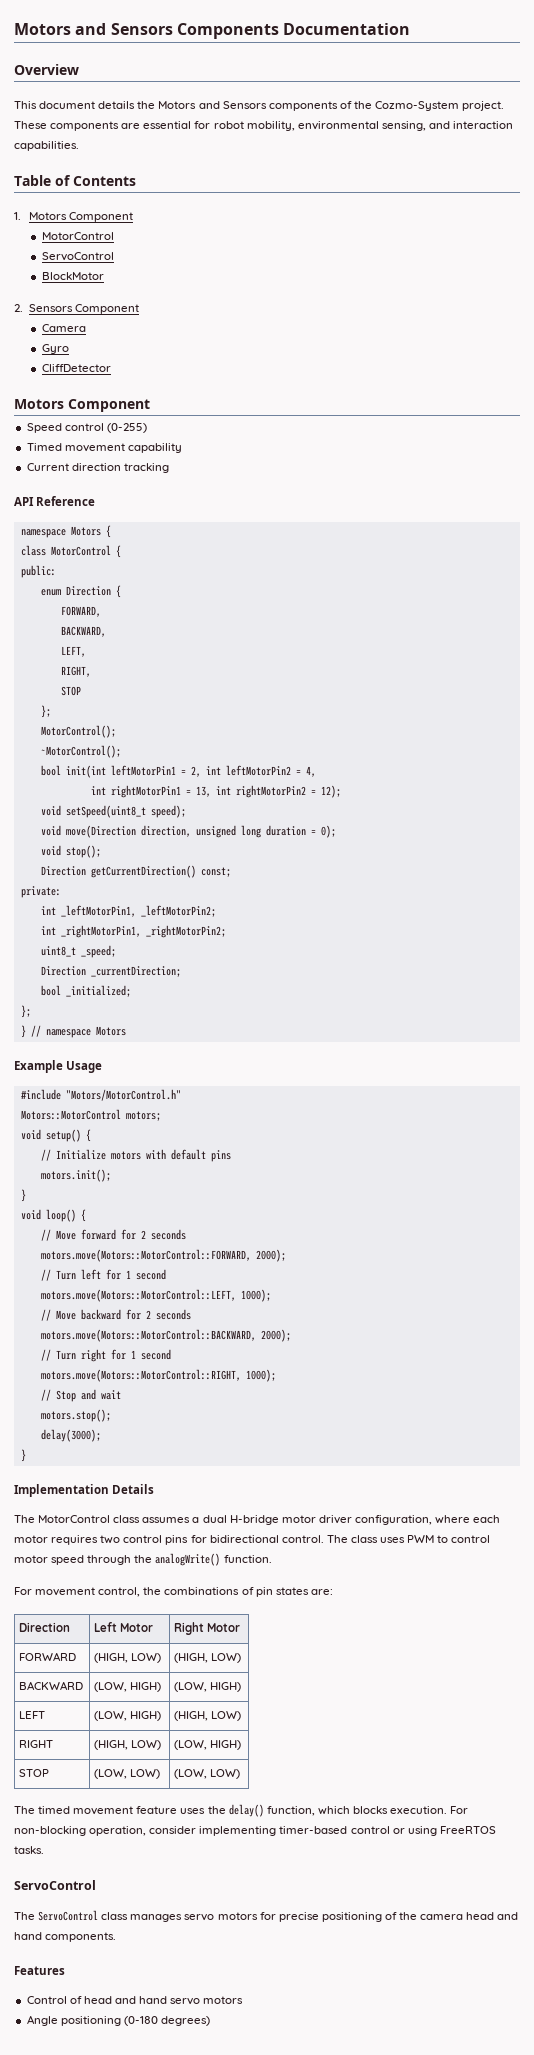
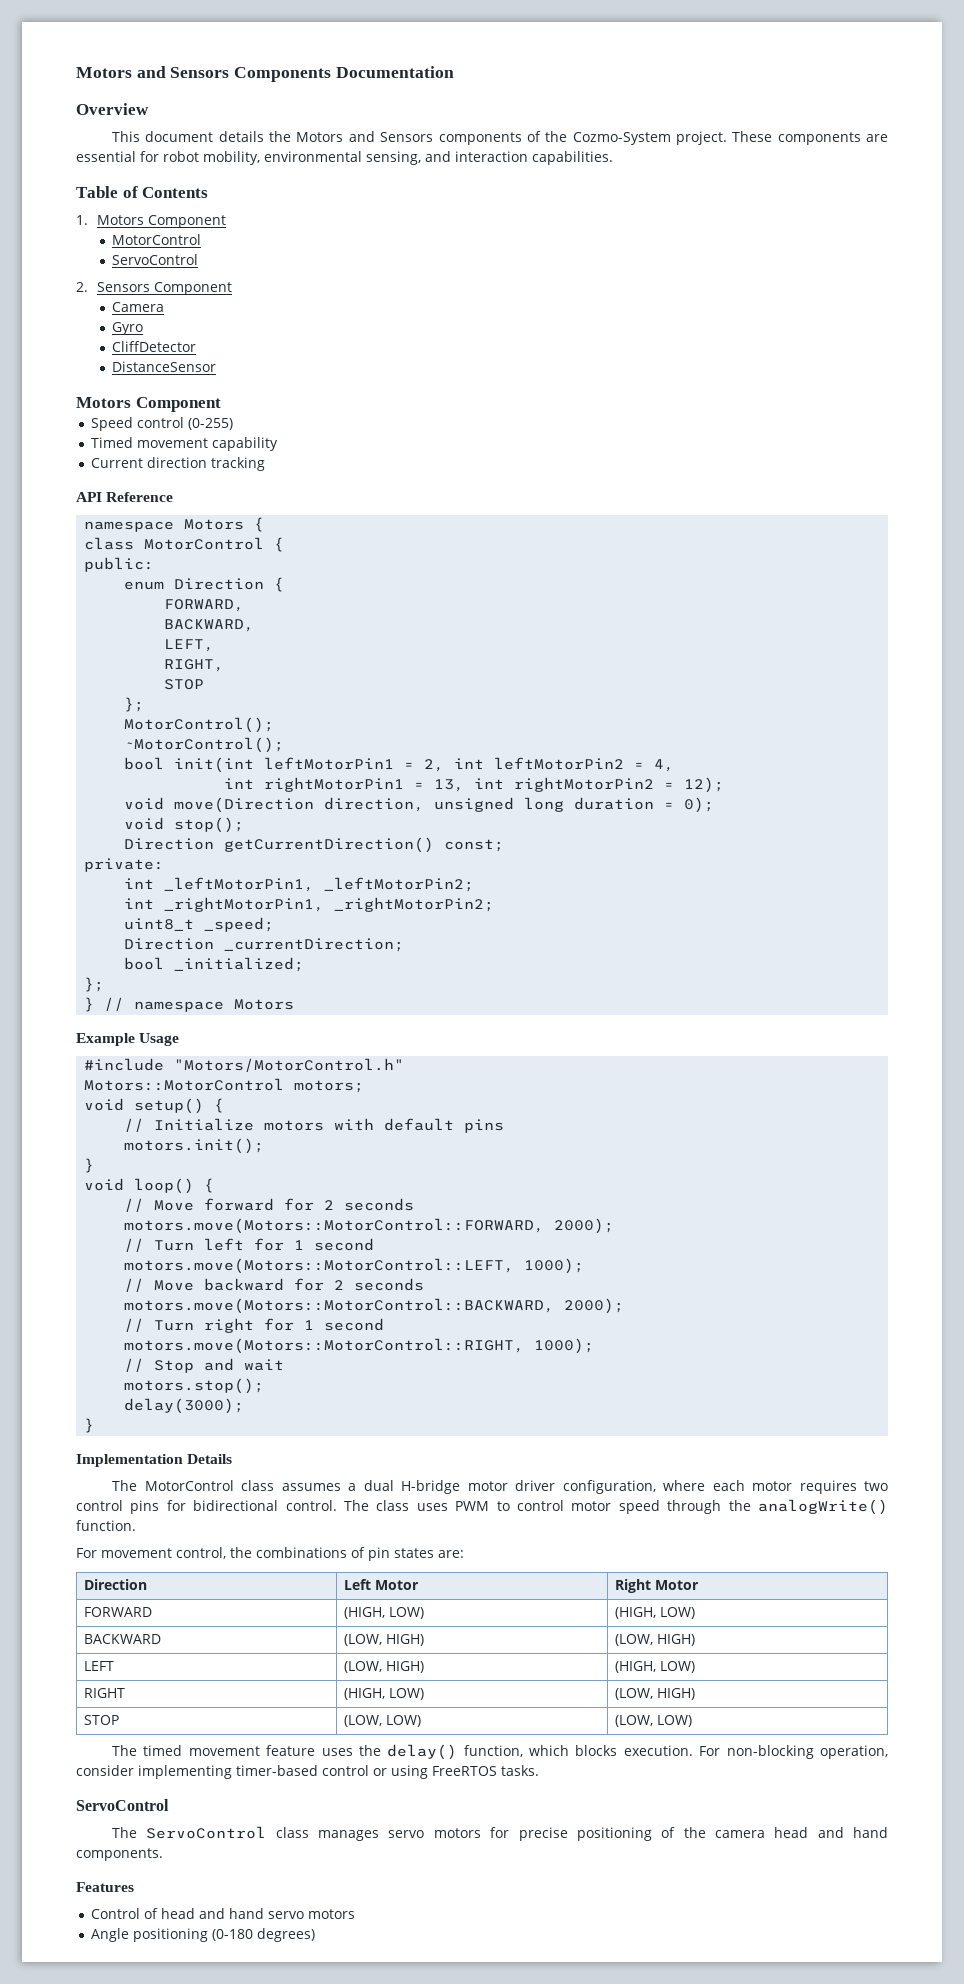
- BlockMotor
+ DistanceSensor
- void setSpeed(uint8_t speed);

